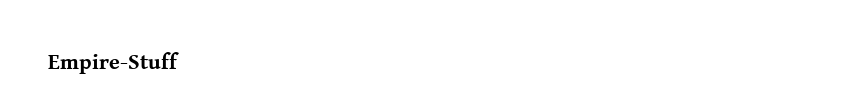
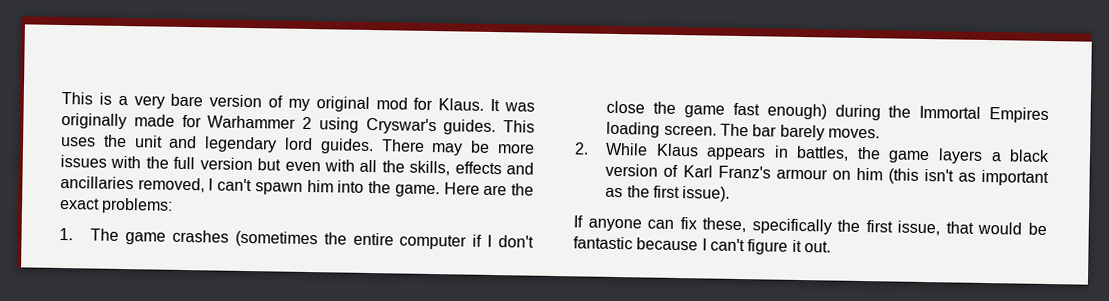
- Empire-Stuff
+ This is a very bare version of my original mod for Klaus. It was originally made for Warhammer 2 using Cryswar's guides. This uses the unit and legendary lord guides. There may be more issues with the full version but even with all the skills, effects and ancillaries removed, I can't spawn him into the game. Here are the exact problems:
+ 1. The game crashes (sometimes the entire computer if I don't close the game fast enough) during the Immortal Empires loading screen. The bar barely moves.
+ 2. While Klaus appears in battles, the game layers a black version of Karl Franz's armour on him (this isn't as important as the first issue).
+ If anyone can fix these, specifically the first issue, that would be fantastic because I can't figure it out.

